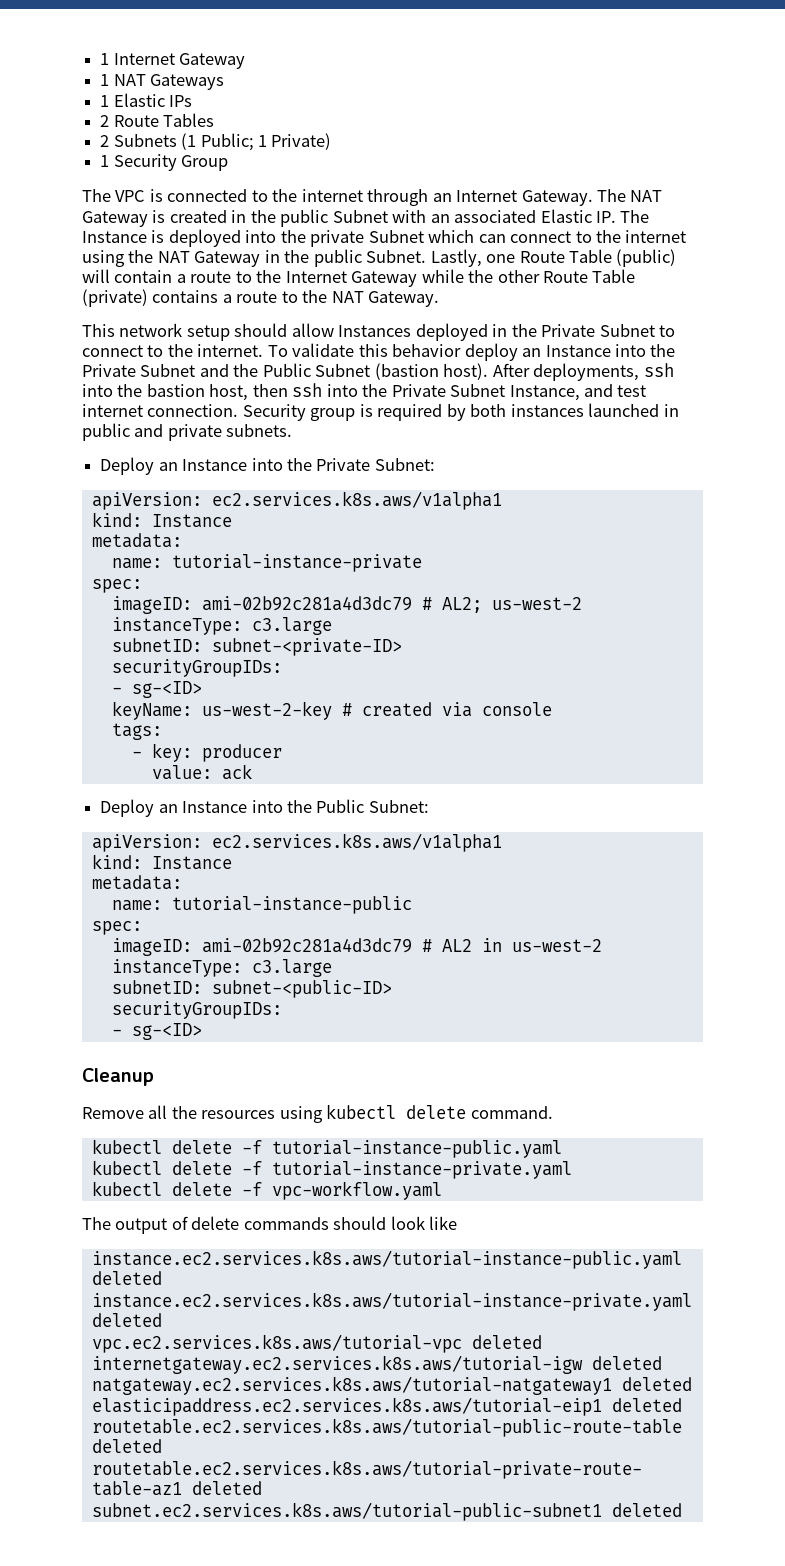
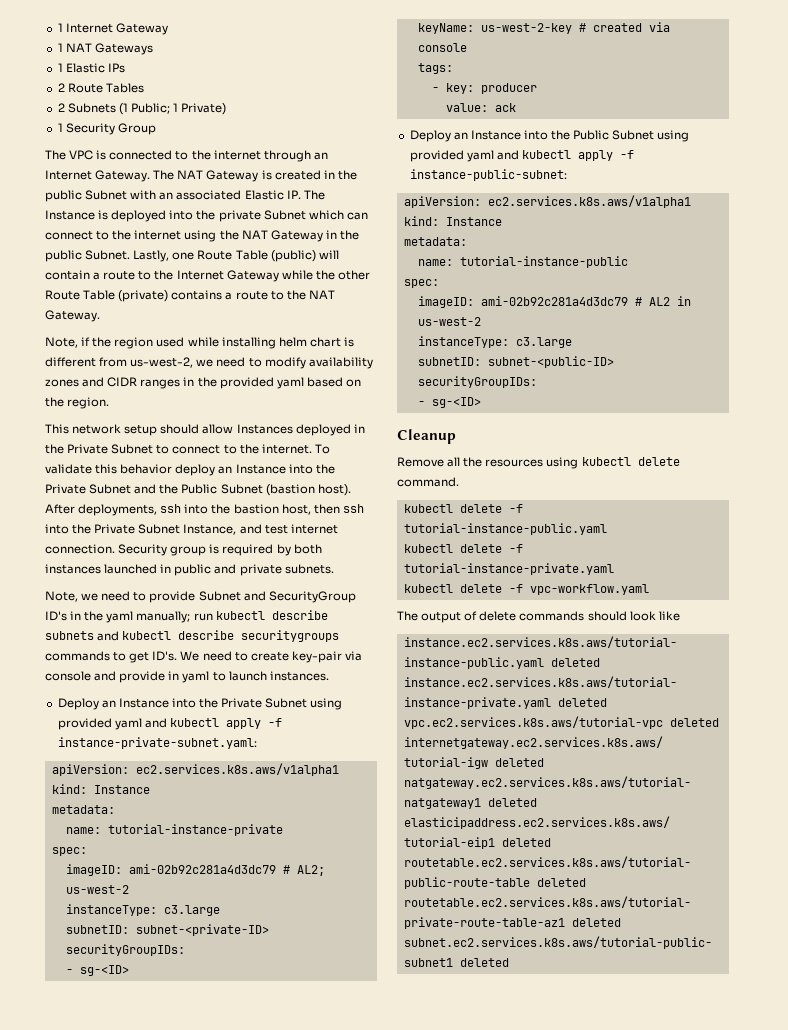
+ Note, if the region used while installing helm chart is different from us-west-2, we need to modify availability zones and CIDR ranges in the provided yaml based on the region.
+ Note, we need to provide Subnet and SecurityGroup ID's in the yaml manually; run kubectl describe subnets and kubectl describe securitygroups commands to get ID's. We need to create key-pair via console and provide in yaml to launch instances.
- Deploy an Instance into the Private Subnet:
+ Deploy an Instance into the Private Subnet using provided yaml and kubectl apply -f instance-private-subnet.yaml:
- Deploy an Instance into the Public Subnet:
+ Deploy an Instance into the Public Subnet using provided yaml and kubectl apply -f instance-public-subnet:

